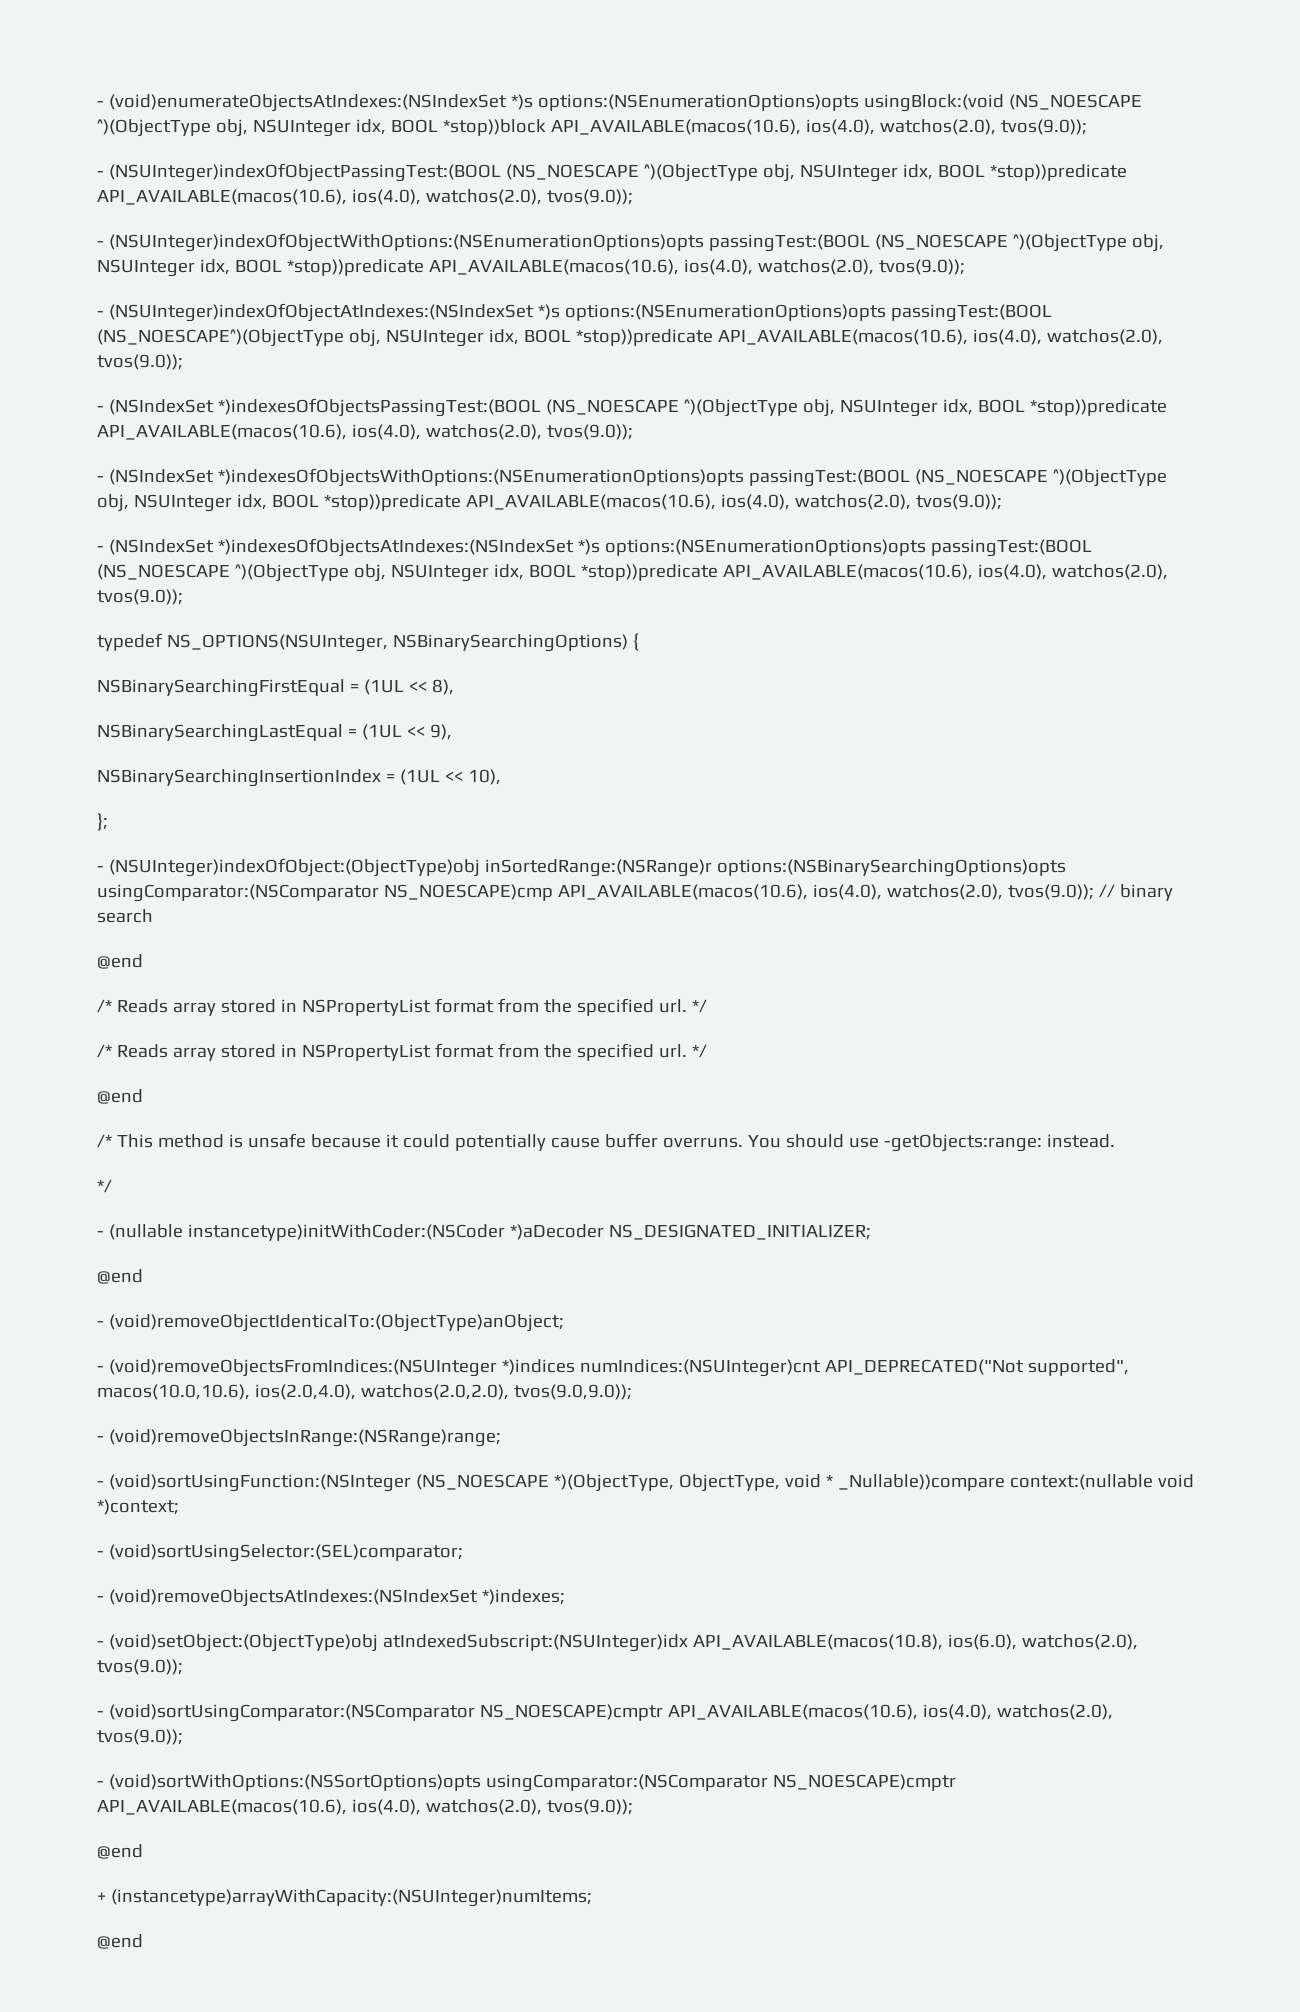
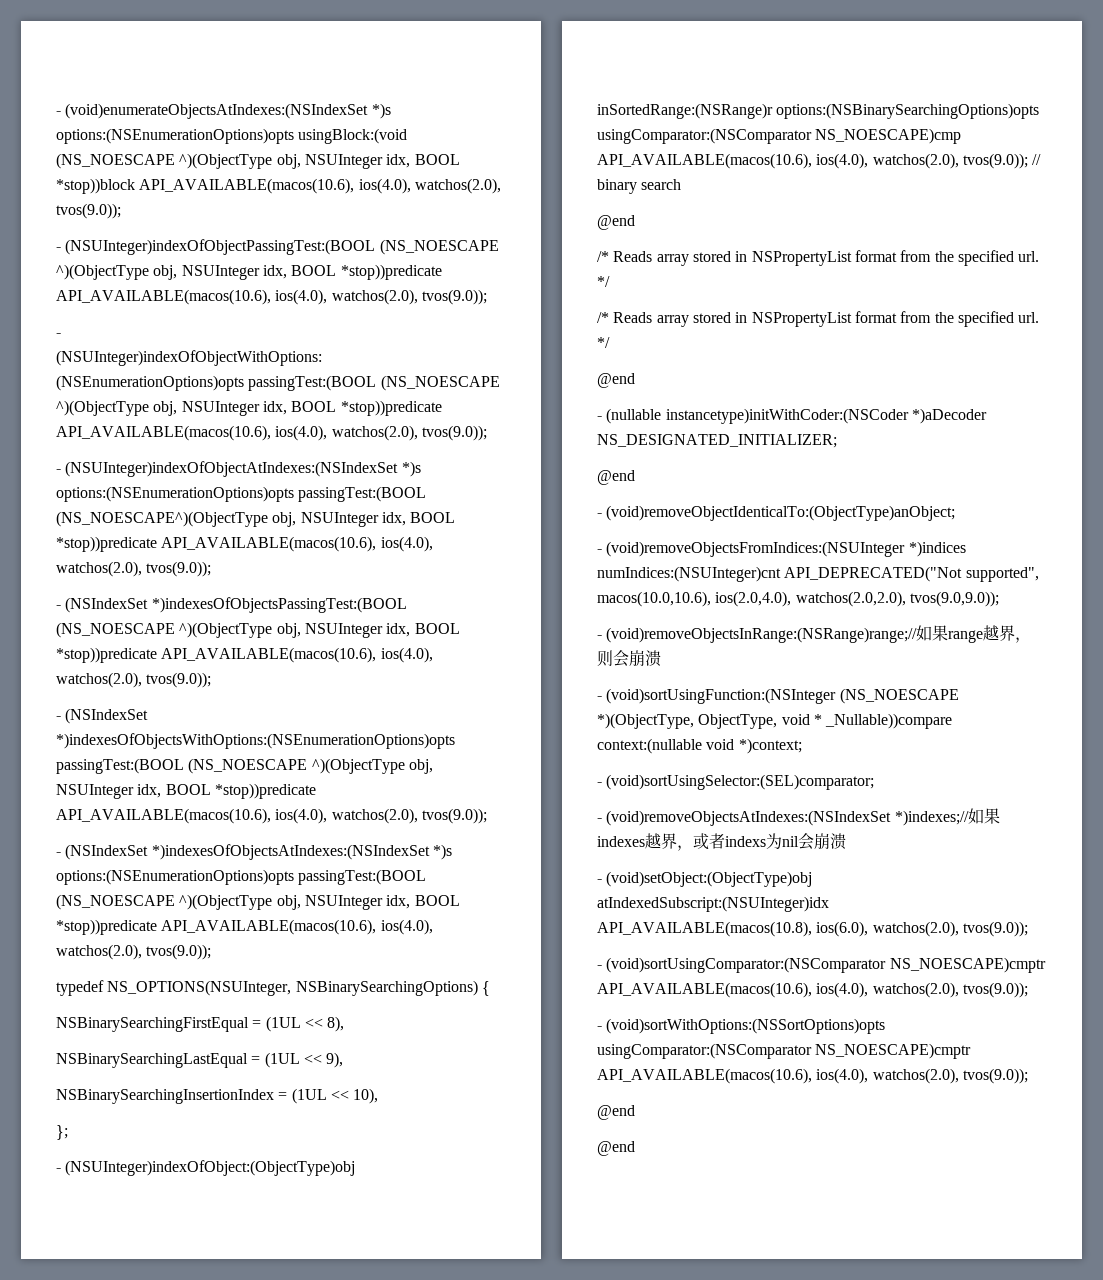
- /* This method is unsafe because it could potentially cause buffer overruns. You should use -getObjects:range: instead.
- */
- - (void)removeObjectsInRange:(NSRange)range;
+ - (void)removeObjectsInRange:(NSRange)range;//如果range越界，则会崩溃
- - (void)removeObjectsAtIndexes:(NSIndexSet *)indexes;
+ - (void)removeObjectsAtIndexes:(NSIndexSet *)indexes;//如果indexes越界，或者indexs为nil会崩溃
- + (instancetype)arrayWithCapacity:(NSUInteger)numItems;

